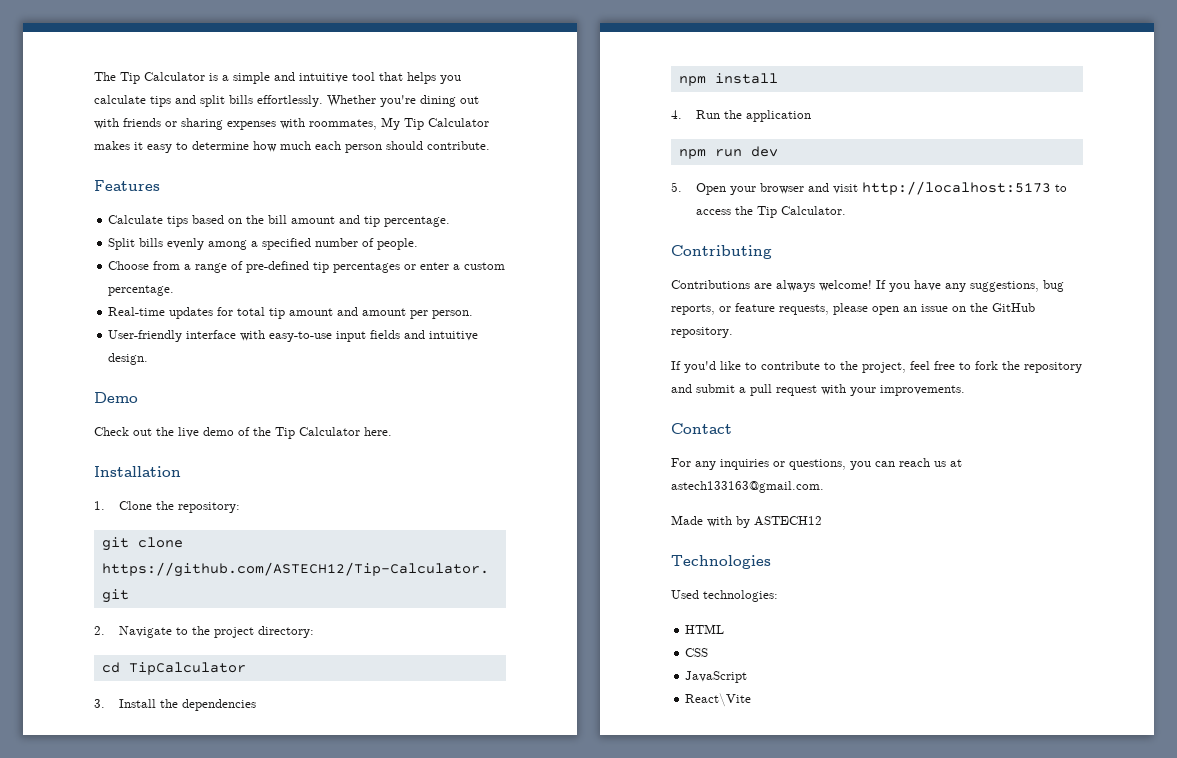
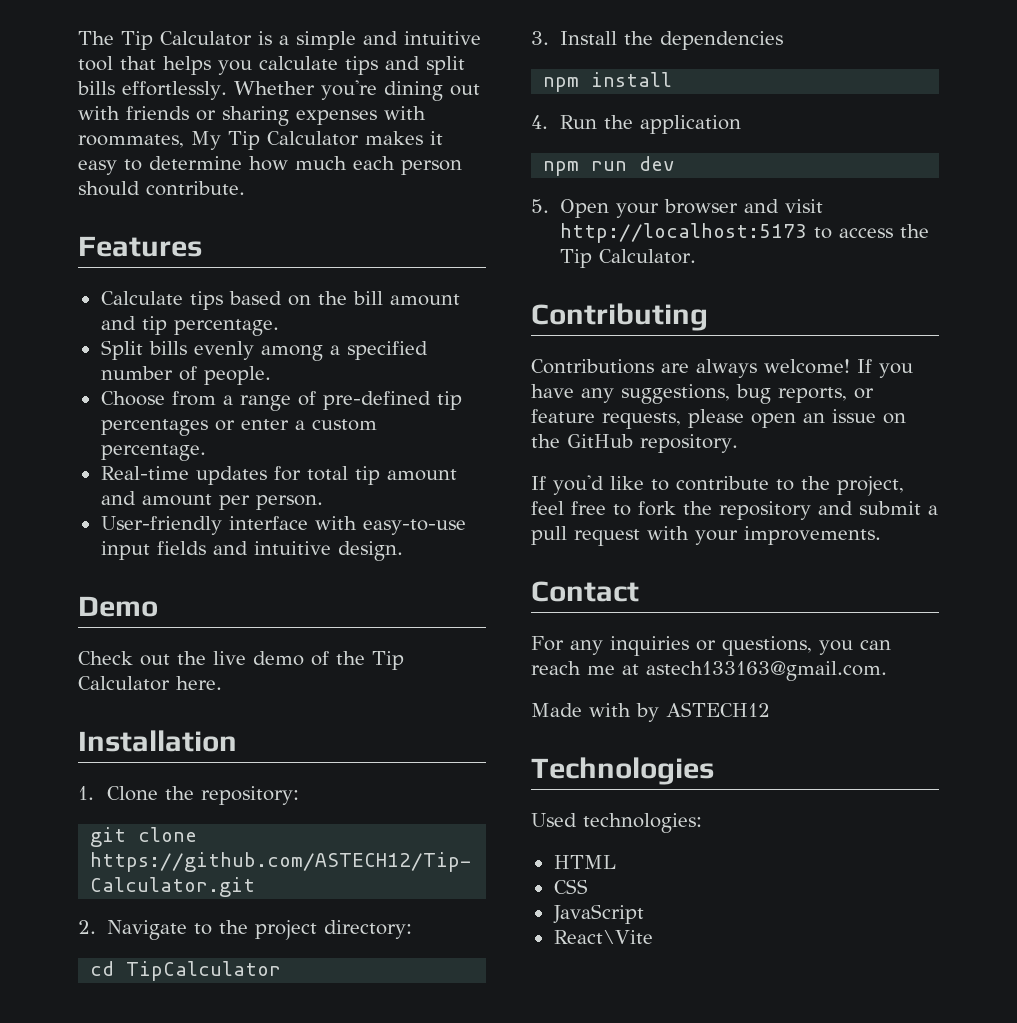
- For any inquiries or questions, you can reach us at astech133163@gmail.com.
+ For any inquiries or questions, you can reach me at astech133163@gmail.com.

